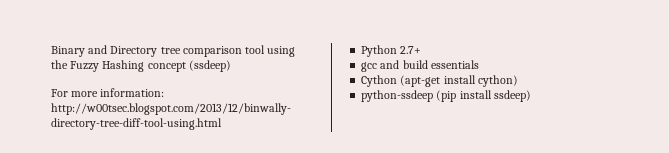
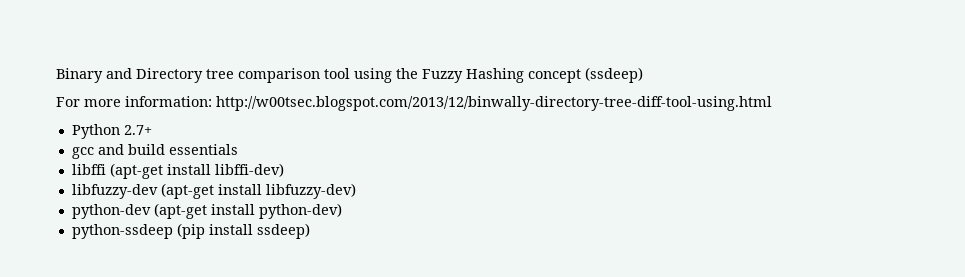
- Cython (apt-get install cython)
+ libffi (apt-get install libffi-dev)
+ libfuzzy-dev (apt-get install libfuzzy-dev)
+ python-dev (apt-get install python-dev)

